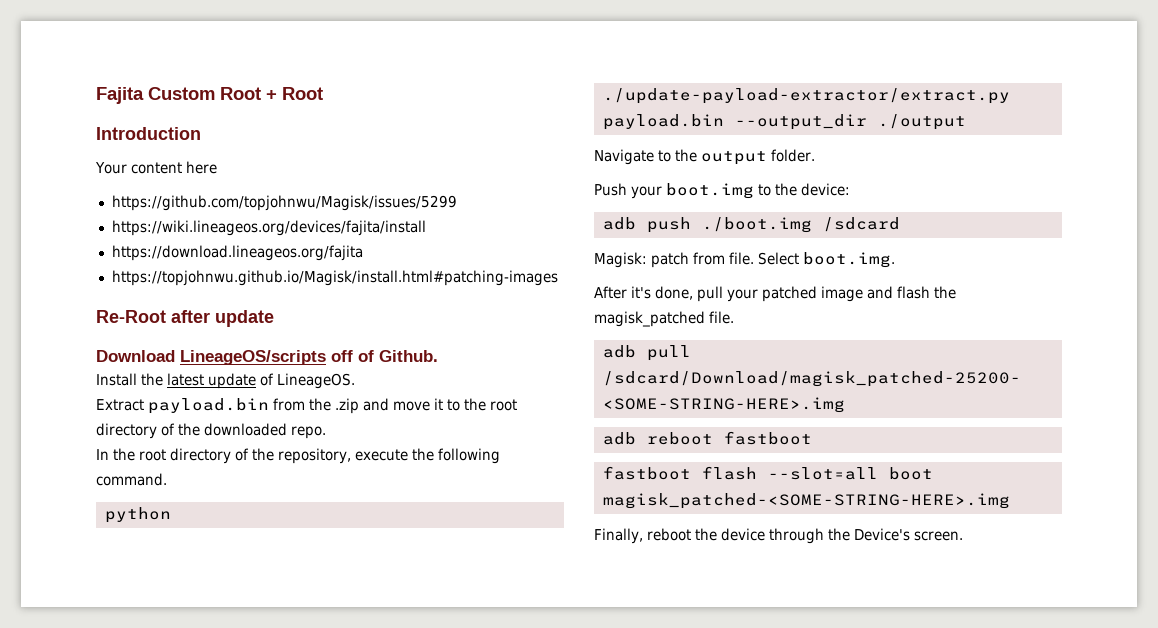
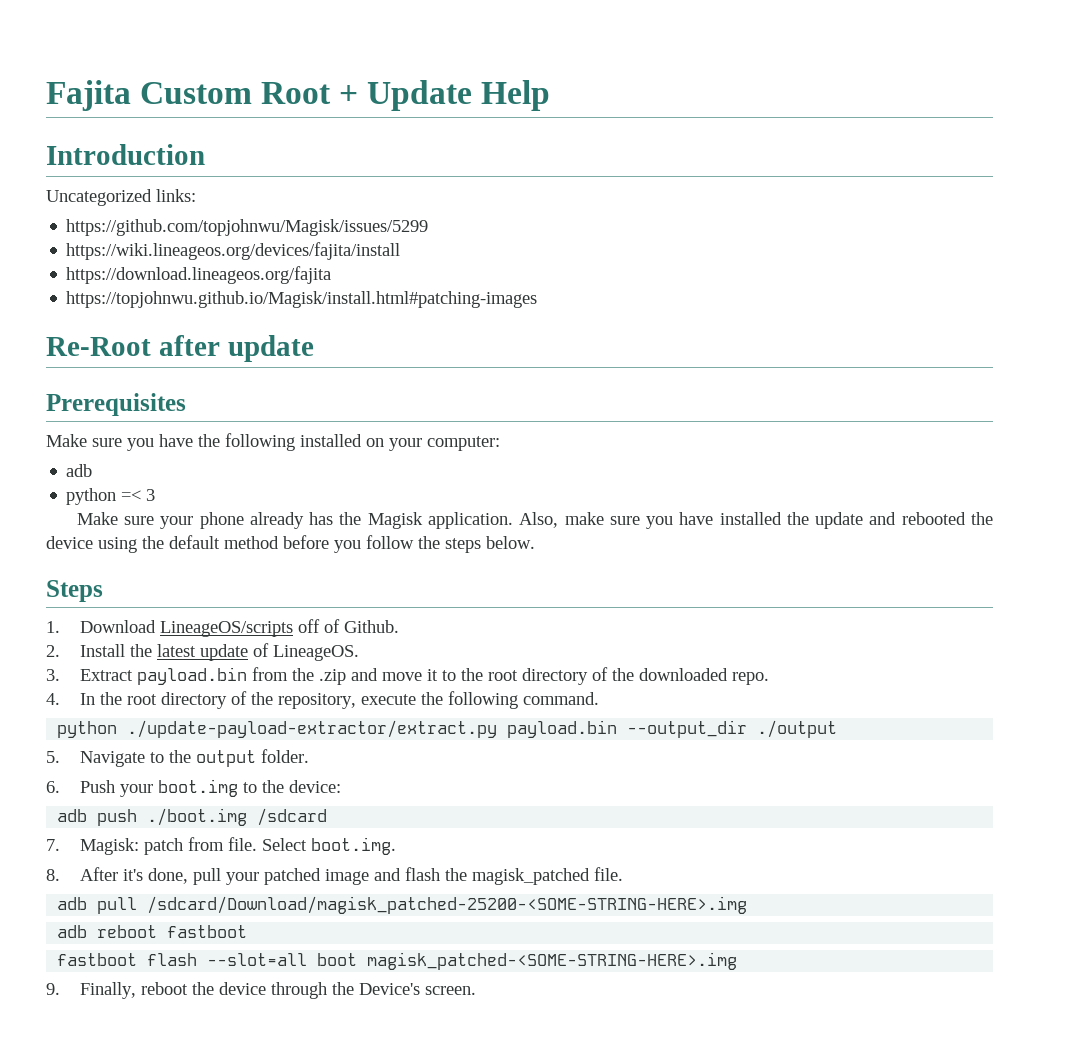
- Fajita Custom Root + Root
+ Fajita Custom Root + Update Help
- Your content here
+ Uncategorized links:
- Download LineageOS/scripts off of Github.
+ Prerequisites
+ Make sure you have the following installed on your computer:
+ adb
+ python =< 3
+ Make sure your phone already has the Magisk application. Also, make sure you have installed the update and rebooted the device using the default method before you follow the steps below.
+ Steps
+ 1. Download LineageOS/scripts off of Github.
- Install the latest update of LineageOS.
+ 2. Install the latest update of LineageOS.
- Extract payload.bin from the .zip and move it to the root directory of the downloaded repo.
+ 3. Extract payload.bin from the .zip and move it to the root directory of the downloaded repo.
- In the root directory of the repository, execute the following command.
+ 4. In the root directory of the repository, execute the following command.
- Navigate to the output folder.
+ 5. Navigate to the output folder.
- Push your boot.img to the device:
+ 6. Push your boot.img to the device:
- Magisk: patch from file.
+ 7. Magisk: patch from file.
- After it's done, pull your patched image and flash the magisk_patched file.
+ 8. After it's done, pull your patched image and flash the magisk_patched file.
- Finally, reboot the device through the Device's screen.
+ 9. Finally, reboot the device through the Device's screen.

